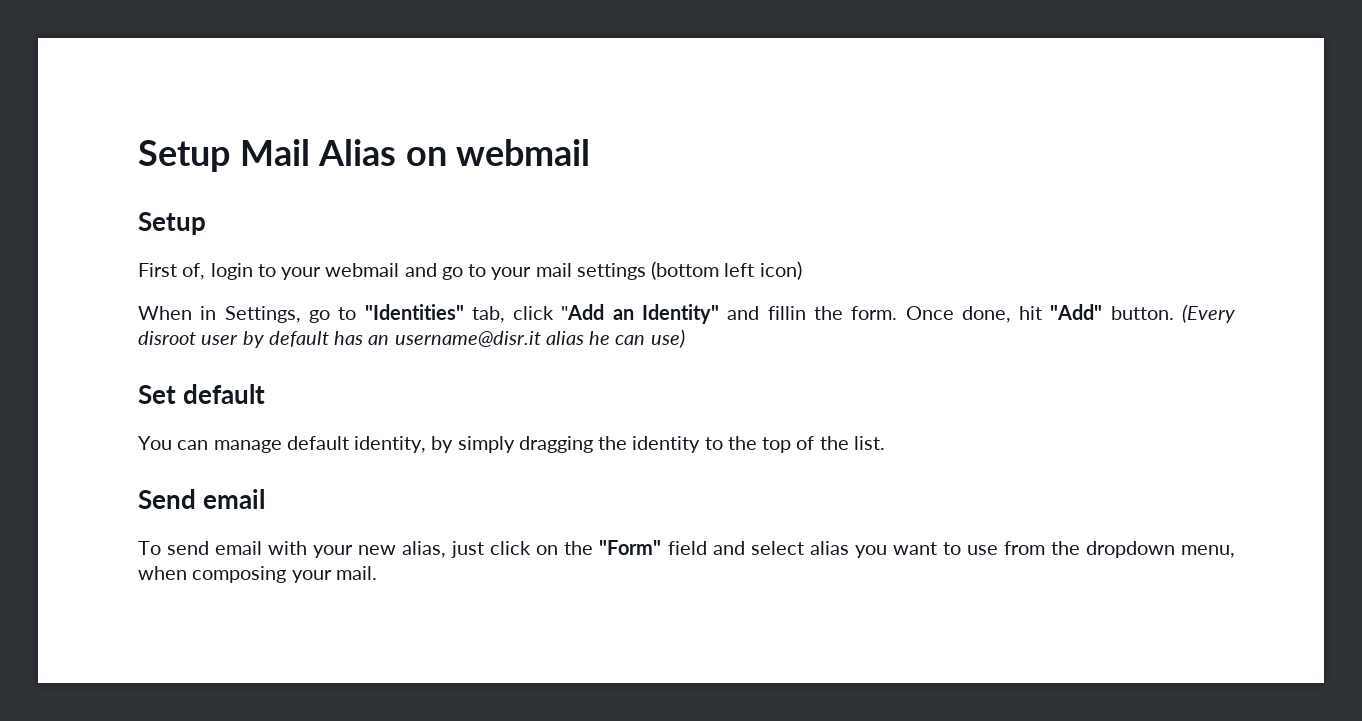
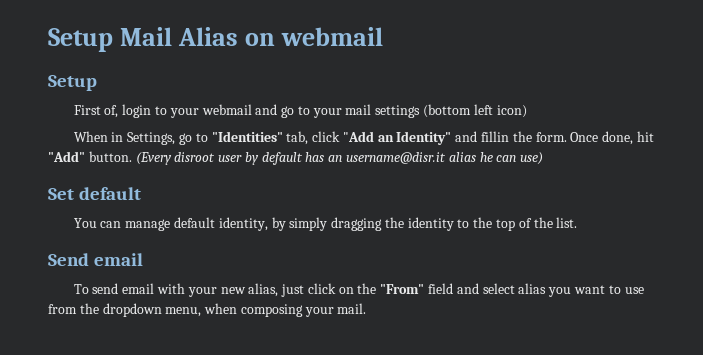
- To send email with your new alias, just click on the "Form" field and select alias you want to use from the dropdown menu, when composing your mail.
+ To send email with your new alias, just click on the "From" field and select alias you want to use from the dropdown menu, when composing your mail.

